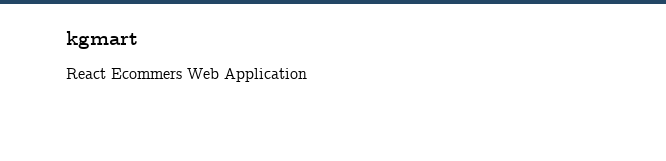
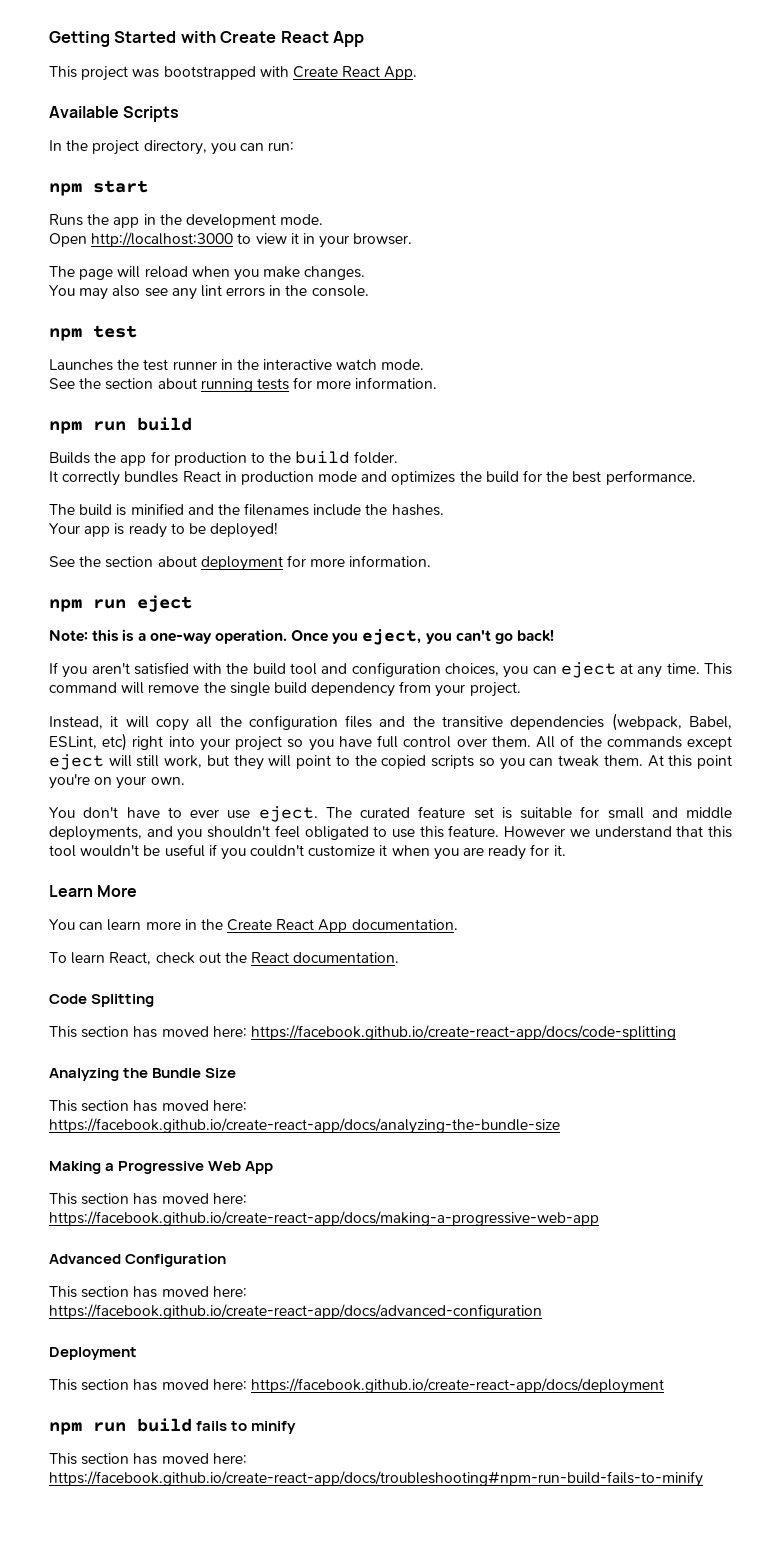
- kgmart
- React Ecommers Web Application
+ Getting Started with Create React App
+ This project was bootstrapped with Create React App.
+ Available Scripts
+ In the project directory, you can run:
+ npm start
+ Runs the app in the development mode.
+ Open http://localhost:3000 to view it in your browser.
+ The page will reload when you make changes.
+ You may also see any lint errors in the console.
+ npm test
+ Launches the test runner in the interactive watch mode.
+ See the section about running tests for more information.
+ npm run build
+ Builds the app for production to the build folder.
+ It correctly bundles React in production mode and optimizes the build for the best performance.
+ The build is minified and the filenames include the hashes.
+ Your app is ready to be deployed!
+ See the section about deployment for more information.
+ npm run eject
+ Note: this is a one-way operation. Once you eject, you can't go back!
+ If you aren't satisfied with the build tool and configuration choices, you can eject at any time. This command will remove the single build dependency from your project.
+ Instead, it will copy all the configuration files and the transitive dependencies (webpack, Babel, ESLint, etc) right into your project so you have full control over them. All of the commands except eject will still work, but they will point to the copied scripts so you can tweak them. At this point you're on your own.
+ You don't have to ever use eject. The curated feature set is suitable for small and middle deployments, and you shouldn't feel obligated to use this feature. However we understand that this tool wouldn't be useful if you couldn't customize it when you are ready for it.
+ Learn More
+ You can learn more in the Create React App documentation.
+ To learn React, check out the React documentation.
+ Code Splitting
+ This section has moved here: https://facebook.github.io/create-react-app/docs/code-splitting
+ Analyzing the Bundle Size
+ This section has moved here: https://facebook.github.io/create-react-app/docs/analyzing-the-bundle-size
+ Making a Progressive Web App
+ This section has moved here: https://facebook.github.io/create-react-app/docs/making-a-progressive-web-app
+ Advanced Configuration
+ This section has moved here: https://facebook.github.io/create-react-app/docs/advanced-configuration
+ Deployment
+ This section has moved here: https://facebook.github.io/create-react-app/docs/deployment
+ npm run build fails to minify
+ This section has moved here: https://facebook.github.io/create-react-app/docs/troubleshooting#npm-run-build-fails-to-minify

